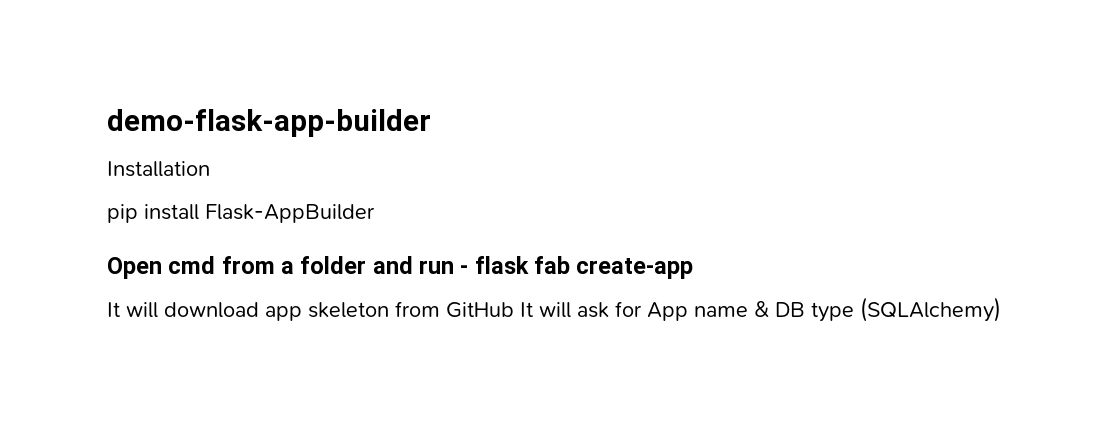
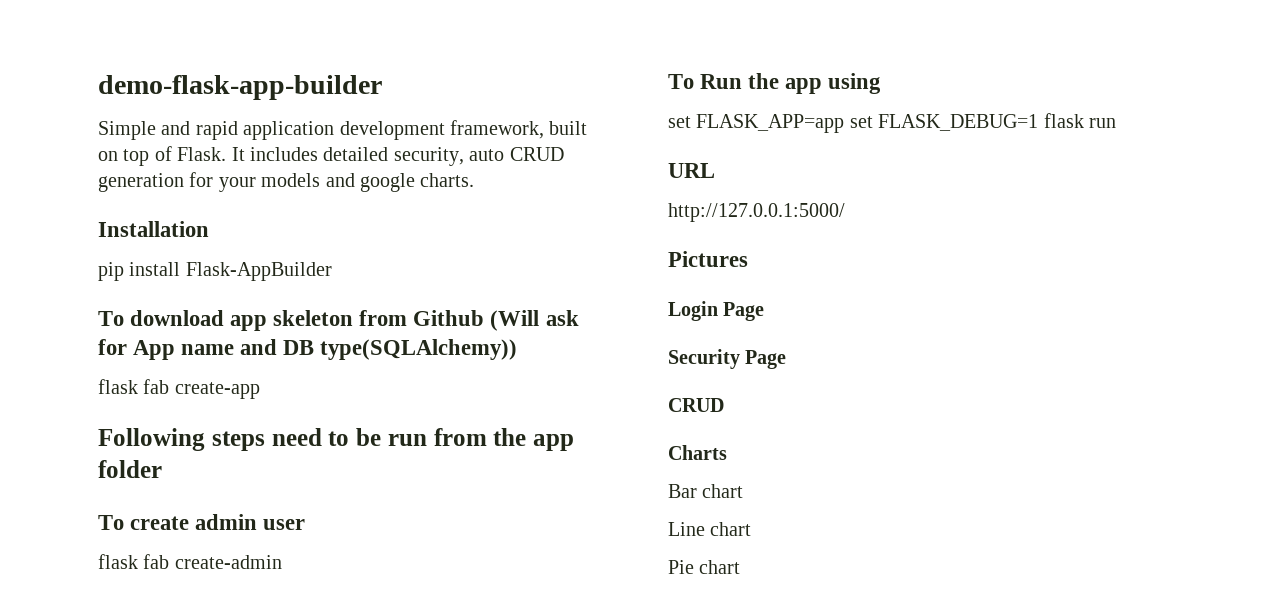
+ Simple and rapid application development framework, built on top of Flask. It includes detailed security, auto CRUD generation for your models and google charts.
  Installation
  pip install Flask-AppBuilder
- Open cmd from a folder and run - flask fab create-app
- It will download app skeleton from GitHub It will ask for App name & DB type (SQLAlchemy)
+ To download app skeleton from Github (Will ask for App name and DB type(SQLAlchemy))
+ flask fab create-app
+ Following steps need to be run from the app folder
+ To create admin user
+ flask fab create-admin
+ To Run the app using
+ set FLASK_APP=app set FLASK_DEBUG=1 flask run
+ URL
+ http://127.0.0.1:5000/
+ Pictures
+ Login Page
+ Security Page
+ CRUD
+ Charts
+ Bar chart
+ Line chart
+ Pie chart

